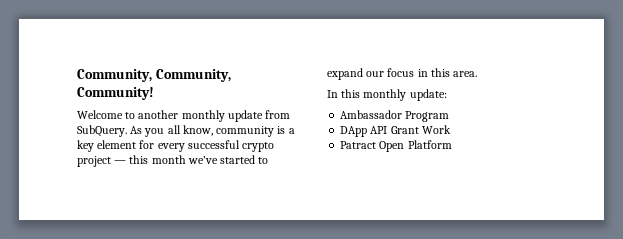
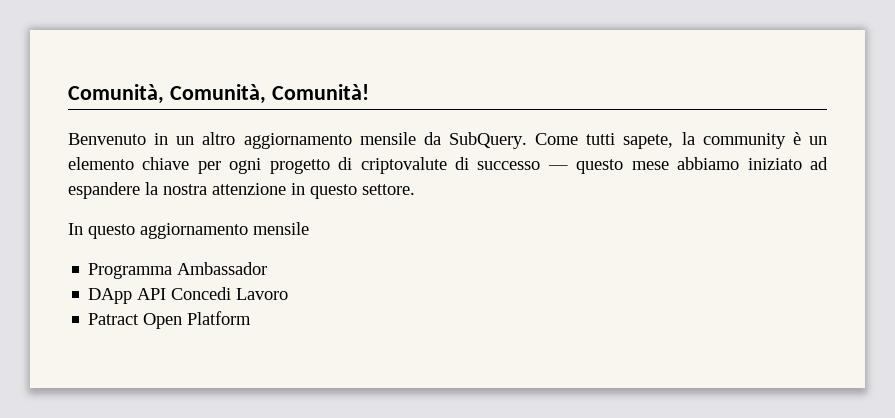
- Community, Community, Community!
- Welcome to another monthly update from SubQuery. As you all know, community is a key element for every successful crypto project — this month we’ve started to expand our focus in this area.
- In this monthly update:
- Ambassador Program
+ Comunità, Comunità, Comunità!
+ Benvenuto in un altro aggiornamento mensile da SubQuery. Come tutti sapete, la community è un elemento chiave per ogni progetto di criptovalute di successo — questo mese abbiamo iniziato ad espandere la nostra attenzione in questo settore.
+ In questo aggiornamento mensile
+ Programma Ambassador
- DApp API Grant Work
+ DApp API Concedi Lavoro

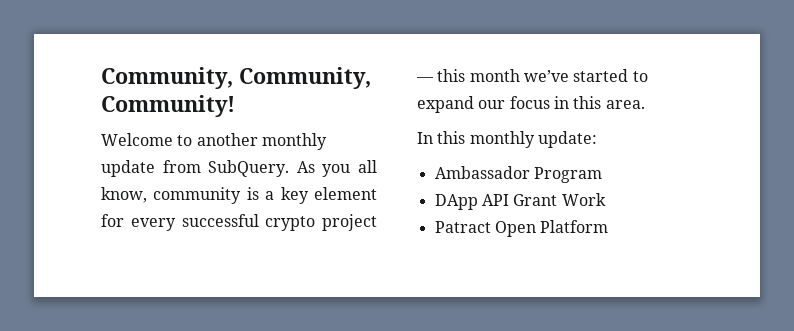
- Comunità, Comunità, Comunità!
- Benvenuto in un altro aggiornamento mensile da SubQuery. Come tutti sapete, la community è un elemento chiave per ogni progetto di criptovalute di successo — questo mese abbiamo iniziato ad espandere la nostra attenzione in questo settore.
- In questo aggiornamento mensile
- Programma Ambassador
+ Community, Community, Community!
+ Welcome to another monthly update from SubQuery. As you all know, community is a key element for every successful crypto project — this month we’ve started to expand our focus in this area.
+ In this monthly update:
+ Ambassador Program
- DApp API Concedi Lavoro
+ DApp API Grant Work

